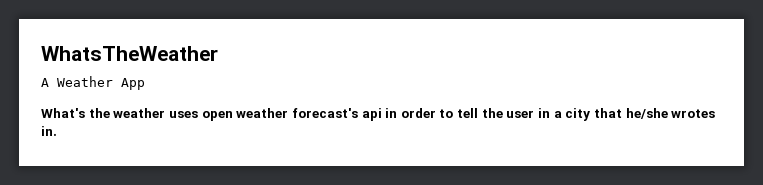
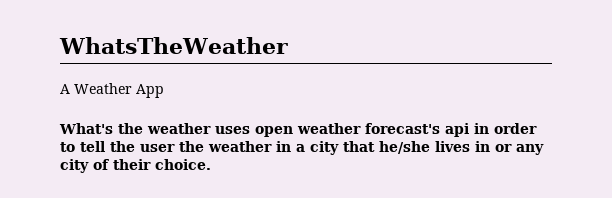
- What's the weather uses open weather forecast's api in order to tell the user in a city that he/she wrotes in.
+ What's the weather uses open weather forecast's api in order to tell the user the weather in a city that he/she lives in or any city of their choice.

